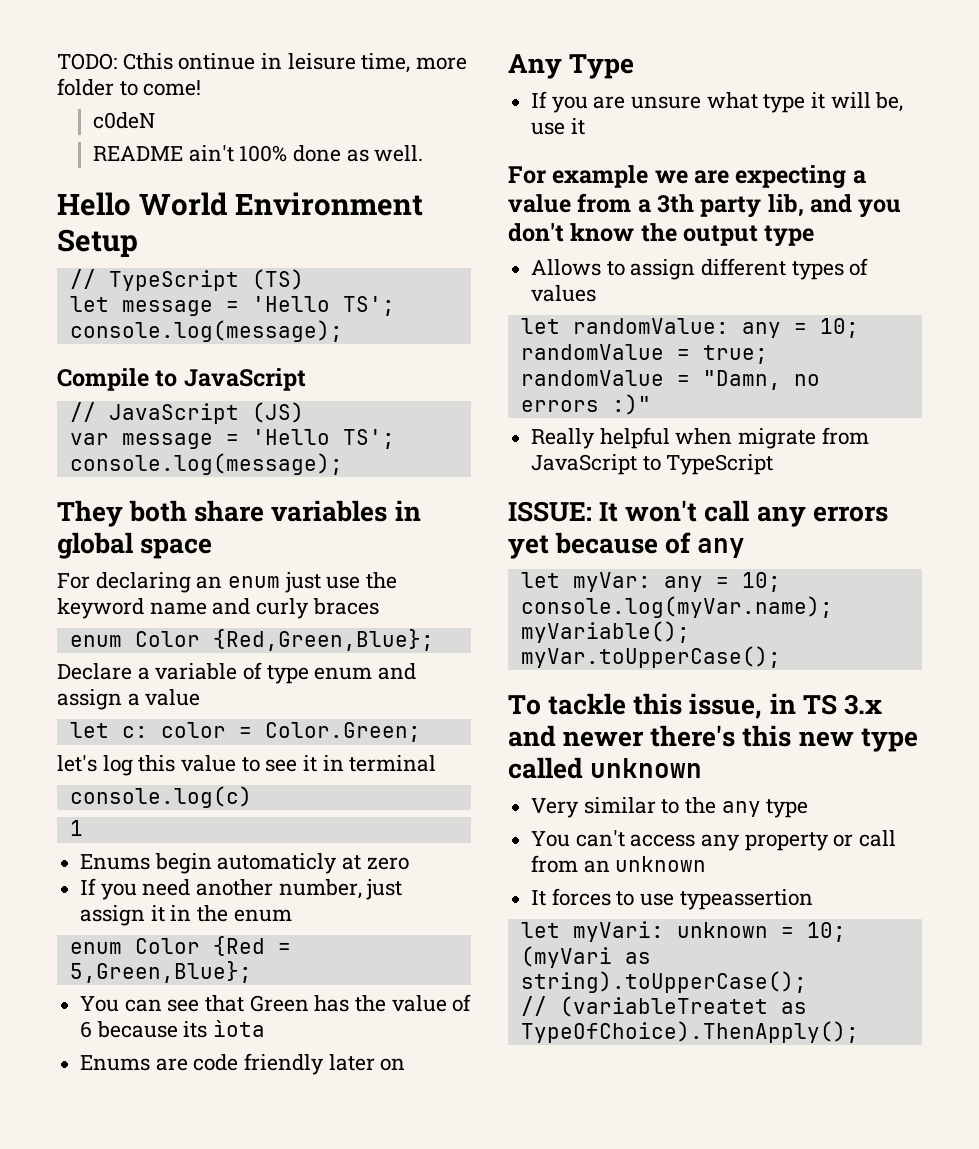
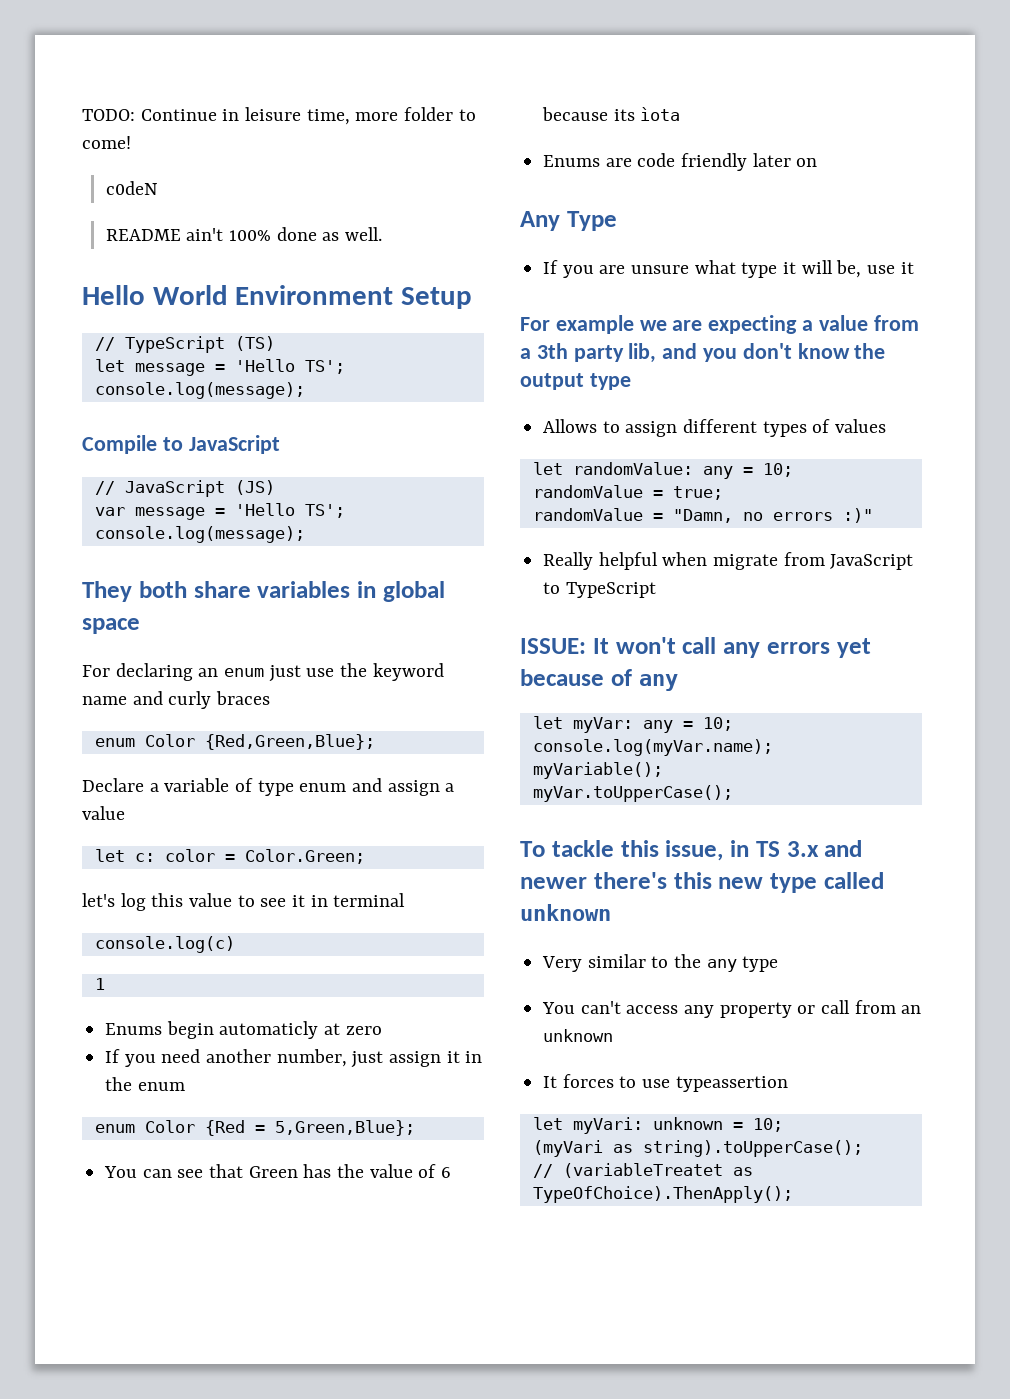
- TODO: Cthis ontinue in leisure time, more folder to come!
+ TODO: Continue in leisure time, more folder to come!

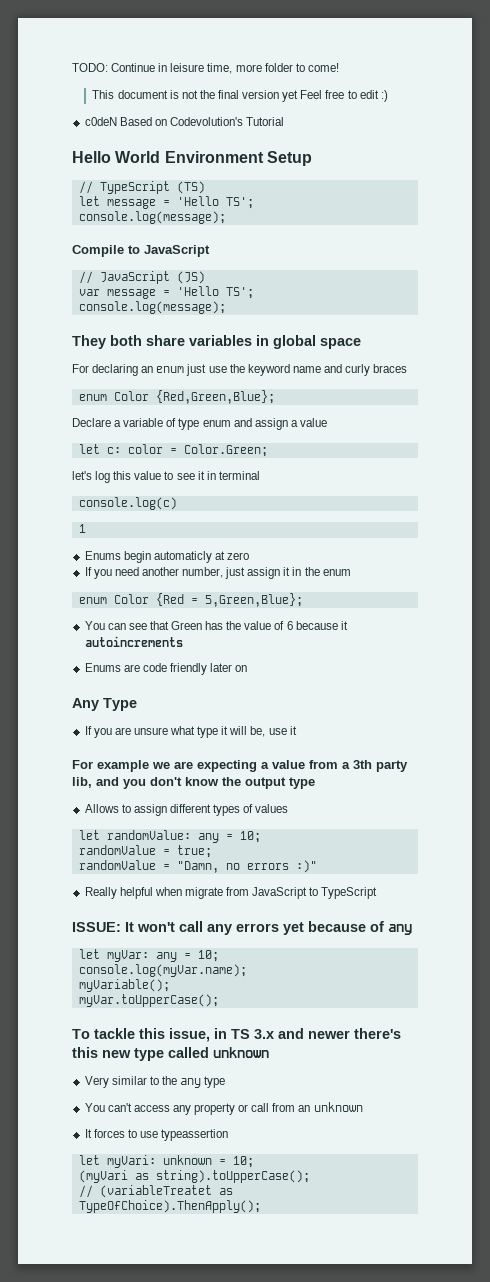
- c0deN
- README ain't 100% done as well.
+ This document is not the final version yet Feel free to edit :)
+ c0deN Based on Codevolution's Tutorial
- You can see that Green has the value of 6 because its ìota
+ You can see that Green has the value of 6 because it autoincrements

